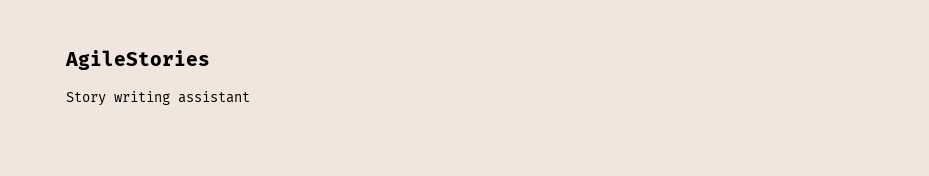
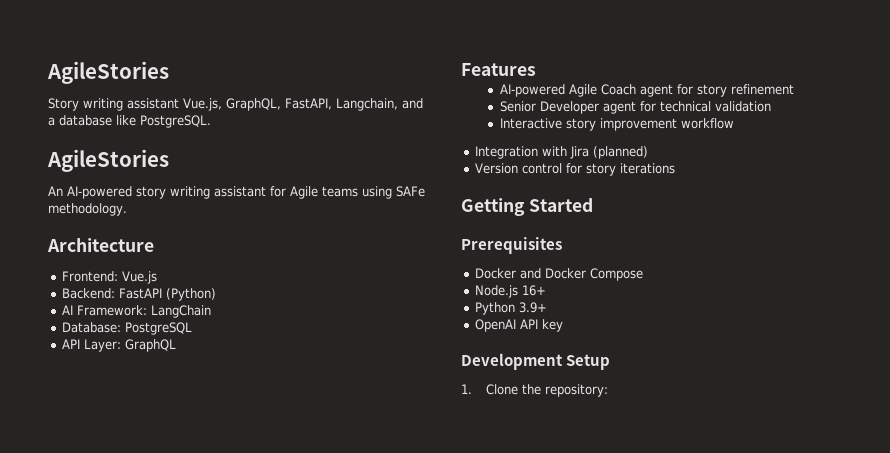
- Story writing assistant
+ Story writing assistant Vue.js, GraphQL, FastAPI, Langchain, and a database like PostgreSQL.
+ AgileStories
+ An AI-powered story writing assistant for Agile teams using SAFe methodology.
+ Architecture
+ Frontend: Vue.js
+ Backend: FastAPI (Python)
+ AI Framework: LangChain
+ Database: PostgreSQL
+ API Layer: GraphQL
+ Features
+ AI-powered Agile Coach agent for story refinement
+ Senior Developer agent for technical validation
+ Interactive story improvement workflow
+ Integration with Jira (planned)
+ Version control for story iterations
+ Getting Started
+ Prerequisites
+ Docker and Docker Compose
+ Node.js 16+
+ Python 3.9+
+ OpenAI API key
+ Development Setup
+ 1. Clone the repository:

